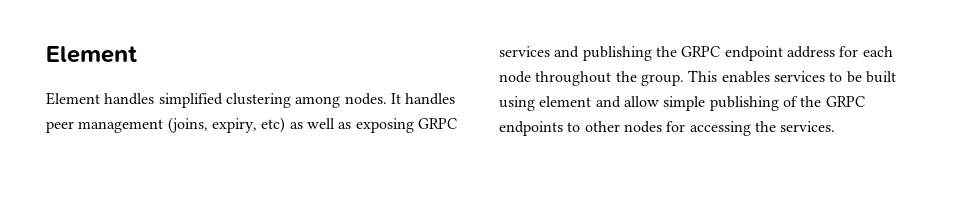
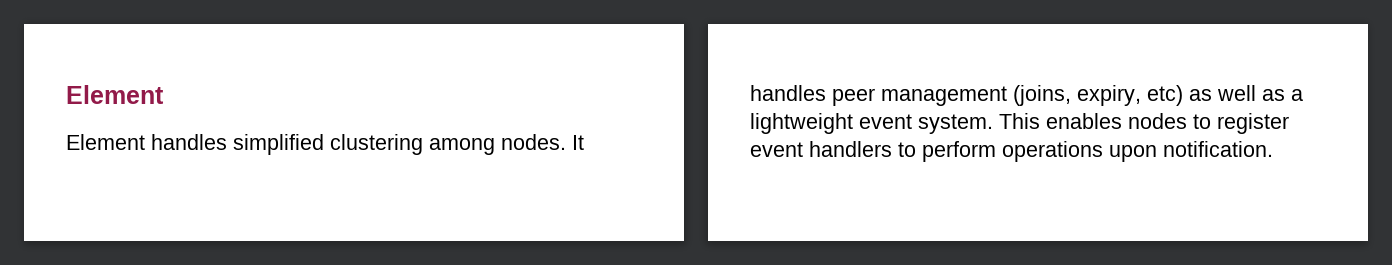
- It handles peer management (joins, expiry, etc) as well as exposing GRPC services and publishing the GRPC endpoint address for each node throughout the group. This enables services to be built using element and allow simple publishing of the GRPC endpoints to other nodes for accessing the services.
+ It handles peer management (joins, expiry, etc) as well as a lightweight event system. This enables nodes to register event handlers to perform operations upon notification.

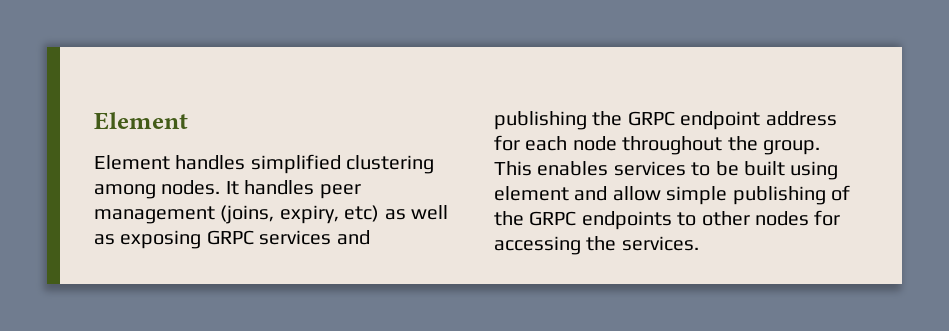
- It handles peer management (joins, expiry, etc) as well as a lightweight event system. This enables nodes to register event handlers to perform operations upon notification.
+ It handles peer management (joins, expiry, etc) as well as exposing GRPC services and publishing the GRPC endpoint address for each node throughout the group. This enables services to be built using element and allow simple publishing of the GRPC endpoints to other nodes for accessing the services.

